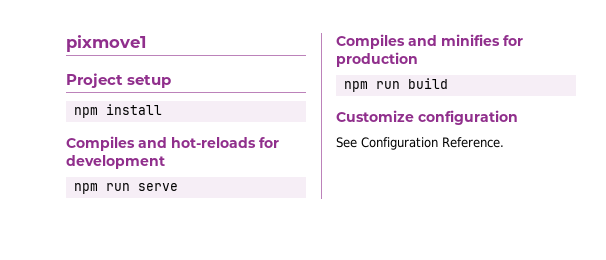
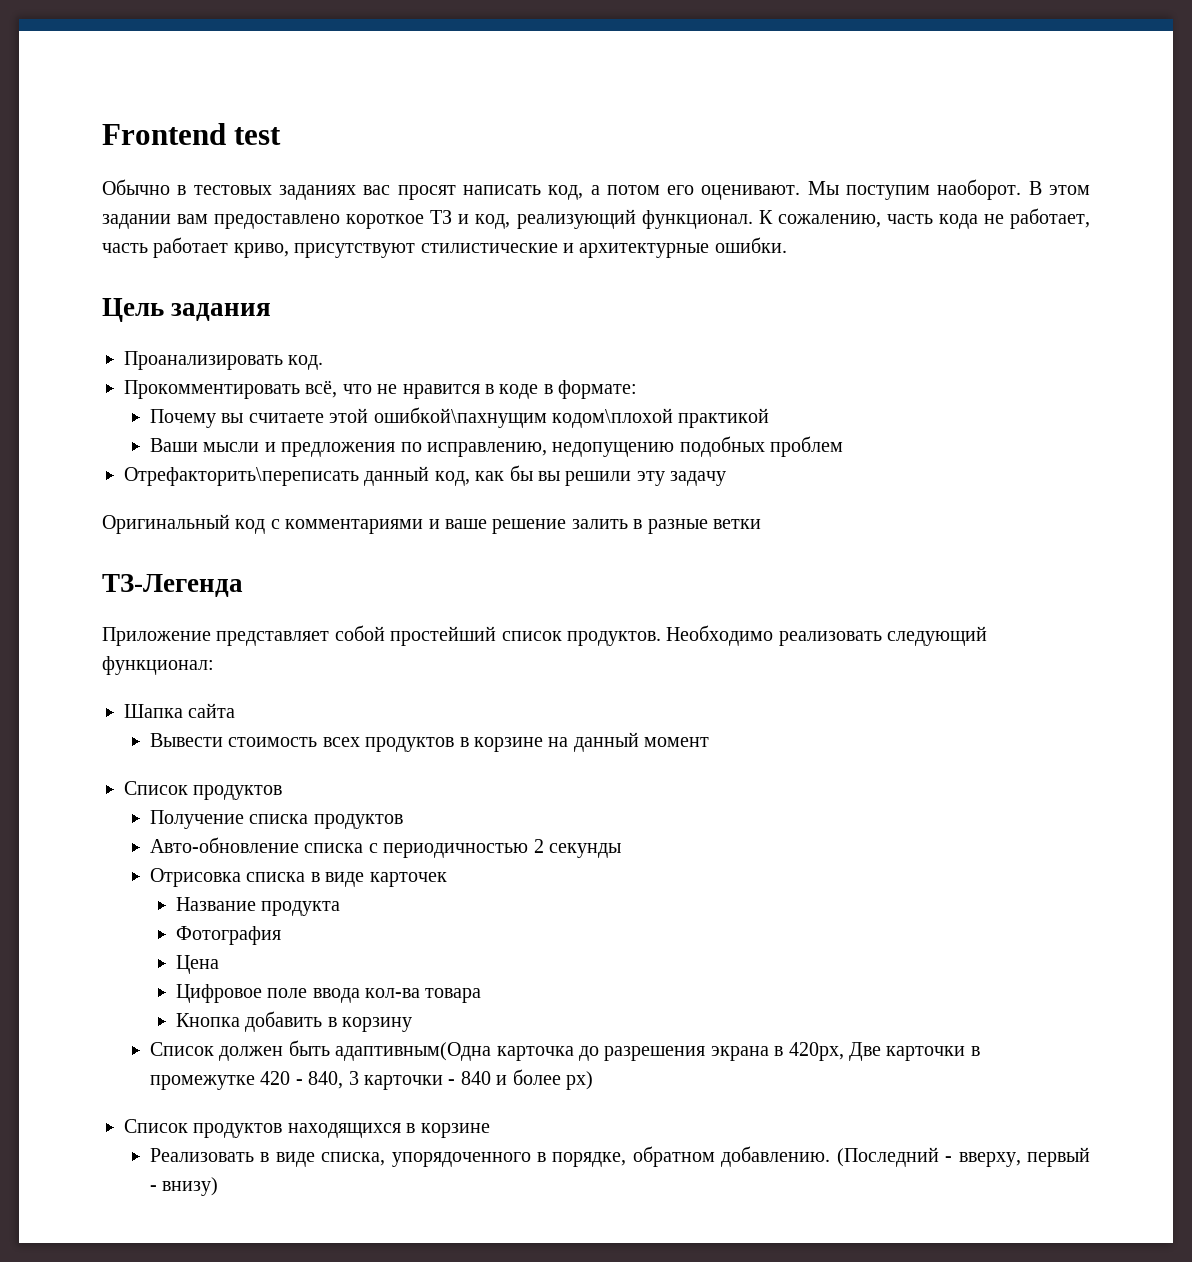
- pixmove1
- Project setup
- npm install
- Compiles and hot-reloads for development
- npm run serve
- Compiles and minifies for production
- npm run build
- Customize configuration
- See Configuration Reference.
+ Frontend test
+ Обычно в тестовых заданиях вас просят написать код, а потом его оценивают. Мы поступим наоборот. В этом задании вам предоставлено короткое ТЗ и код, реализующий функционал. К сожалению, часть кода не работает, часть работает криво, присутствуют стилистические и архитектурные ошибки.
+ Цель задания
+ Проанализировать код.
+ Прокомментировать всё, что не нравится в коде в формате:
+ Почему вы считаете этой ошибкой\пахнущим кодом\плохой практикой
+ Ваши мысли и предложения по исправлению, недопущению подобных проблем
+ Отрефакторить\переписать данный код, как бы вы решили эту задачу
+ Оригинальный код с комментариями и ваше решение залить в разные ветки
+ ТЗ-Легенда
+ Приложение представляет собой простейший список продуктов. Необходимо реализовать следующий функционал:
+ Шапка сайта
+ Вывести стоимость всех продуктов в корзине на данный момент
+ Список продуктов
+ Получение списка продуктов
+ Авто-обновление списка с периодичностью 2 секунды
+ Отрисовка списка в виде карточек
+ Название продукта
+ Фотография
+ Цена
+ Цифровое поле ввода кол-ва товара
+ Кнопка добавить в корзину
+ Список должен быть адаптивным(Одна карточка до разрешения экрана в 420px, Две карточки в промежутке 420 - 840, 3 карточки - 840 и более px)
+ Список продуктов находящихся в корзине
+ Реализовать в виде списка, упорядоченного в порядке, обратном добавлению. (Последний - вверху, первый - внизу)

